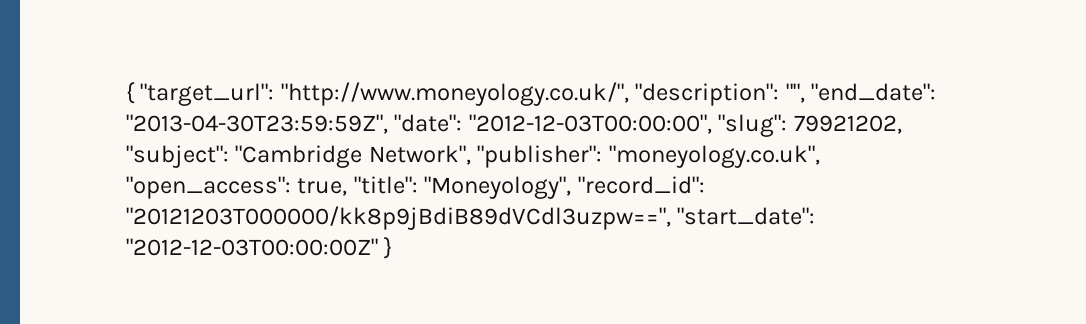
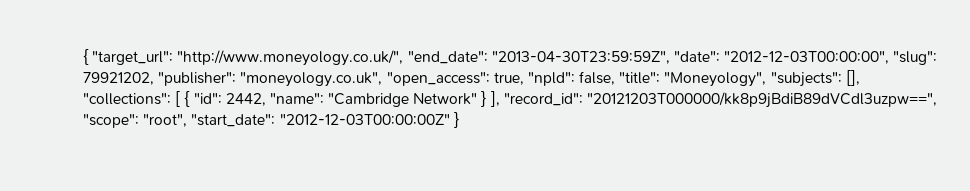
- { "target_url": "http://www.moneyology.co.uk/", "description": "", "end_date": "2013-04-30T23:59:59Z", "date": "2012-12-03T00:00:00", "slug": 79921202, "subject": "Cambridge Network", "publisher": "moneyology.co.uk", "open_access": true, "title": "Moneyology", "record_id": "20121203T000000/kk8p9jBdiB89dVCdl3uzpw==", "start_date": "2012-12-03T00:00:00Z" }
+ { "target_url": "http://www.moneyology.co.uk/", "end_date": "2013-04-30T23:59:59Z", "date": "2012-12-03T00:00:00", "slug": 79921202, "publisher": "moneyology.co.uk", "open_access": true, "npld": false, "title": "Moneyology", "subjects": [], "collections": [ { "id": 2442, "name": "Cambridge Network" } ], "record_id": "20121203T000000/kk8p9jBdiB89dVCdl3uzpw==", "scope": "root", "start_date": "2012-12-03T00:00:00Z" }

